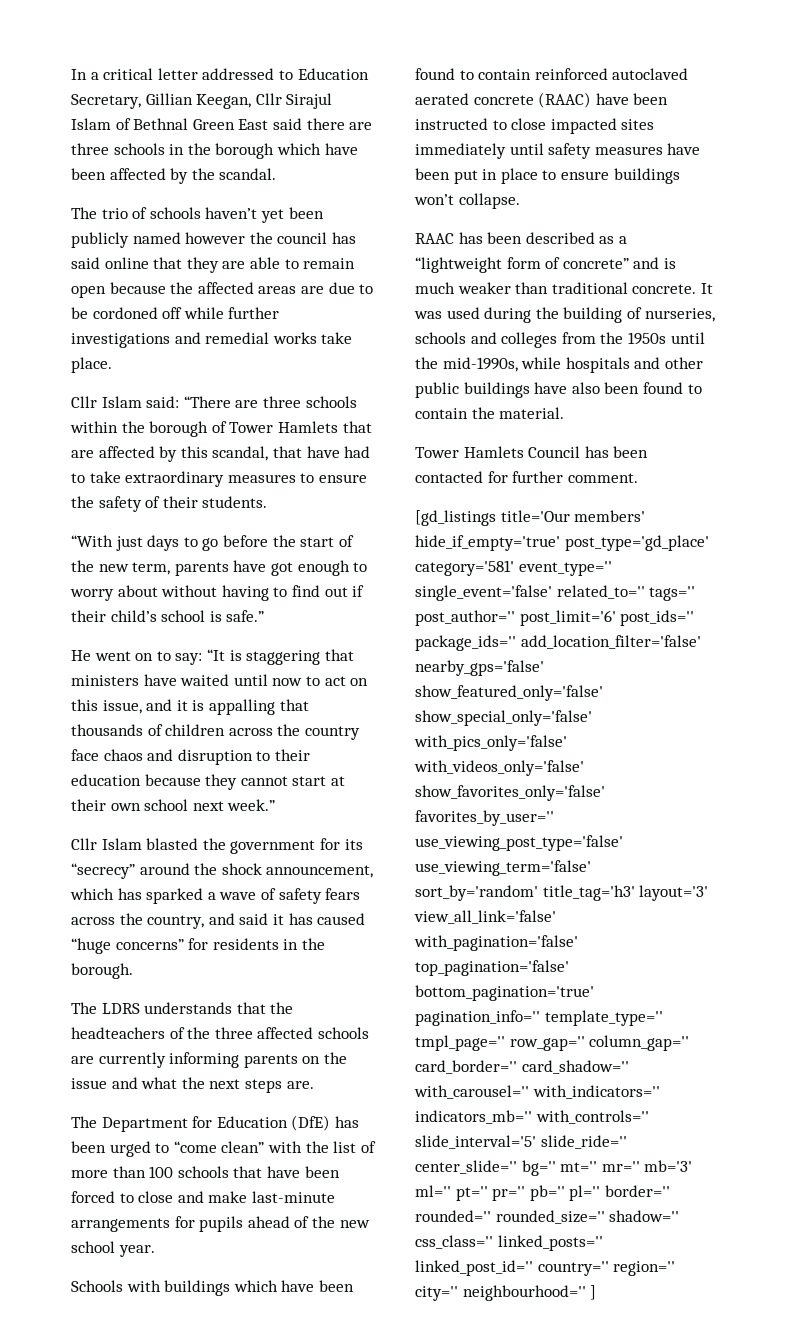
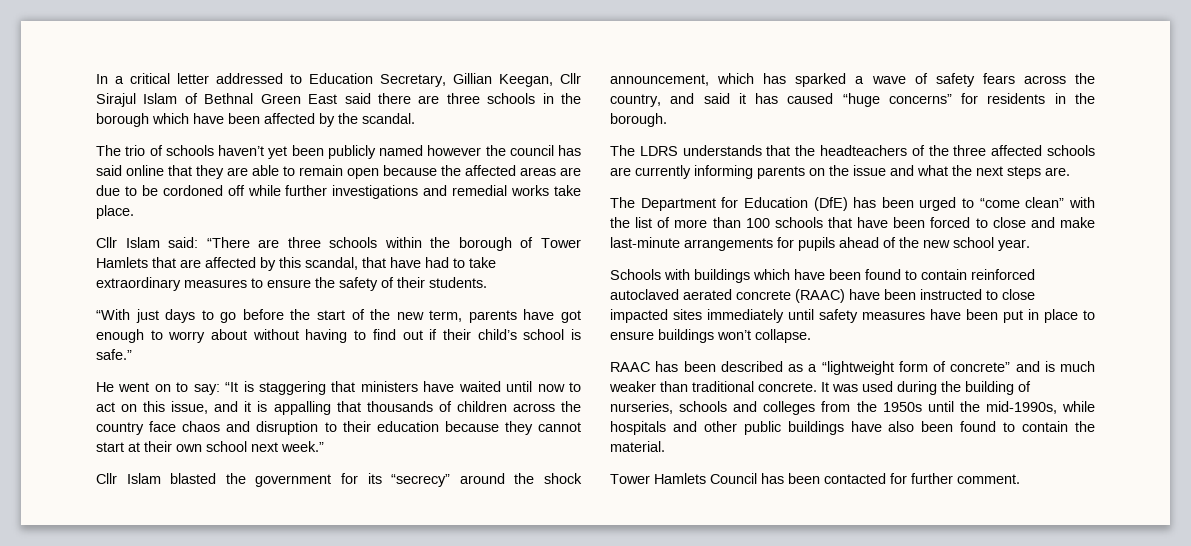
- [gd_listings title='Our members' hide_if_empty='true' post_type='gd_place' category='581' event_type='' single_event='false' related_to='' tags='' post_author='' post_limit='6' post_ids='' package_ids='' add_location_filter='false' nearby_gps='false' show_featured_only='false' show_special_only='false' with_pics_only='false' with_videos_only='false' show_favorites_only='false' favorites_by_user='' use_viewing_post_type='false' use_viewing_term='false' sort_by='random' title_tag='h3' layout='3' view_all_link='false' with_pagination='false' top_pagination='false' bottom_pagination='true' pagination_info='' template_type='' tmpl_page='' row_gap='' column_gap='' card_border='' card_shadow='' with_carousel='' with_indicators='' indicators_mb='' with_controls='' slide_interval='5' slide_ride='' center_slide='' bg='' mt='' mr='' mb='3' ml='' pt='' pr='' pb='' pl='' border='' rounded='' rounded_size='' shadow='' css_class='' linked_posts='' linked_post_id='' country='' region='' city='' neighbourhood='' ]

